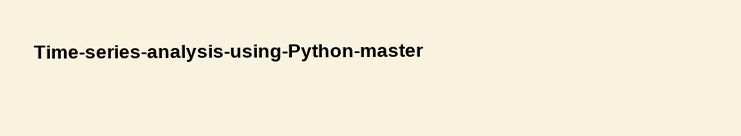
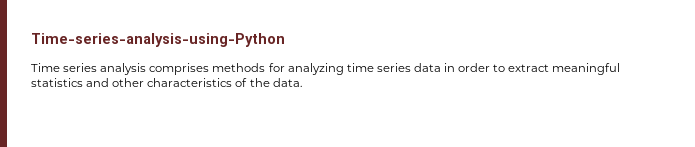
- Time-series-analysis-using-Python-master
+ Time-series-analysis-using-Python
+ Time series analysis comprises methods for analyzing time series data in order to extract meaningful statistics and other characteristics of the data.

